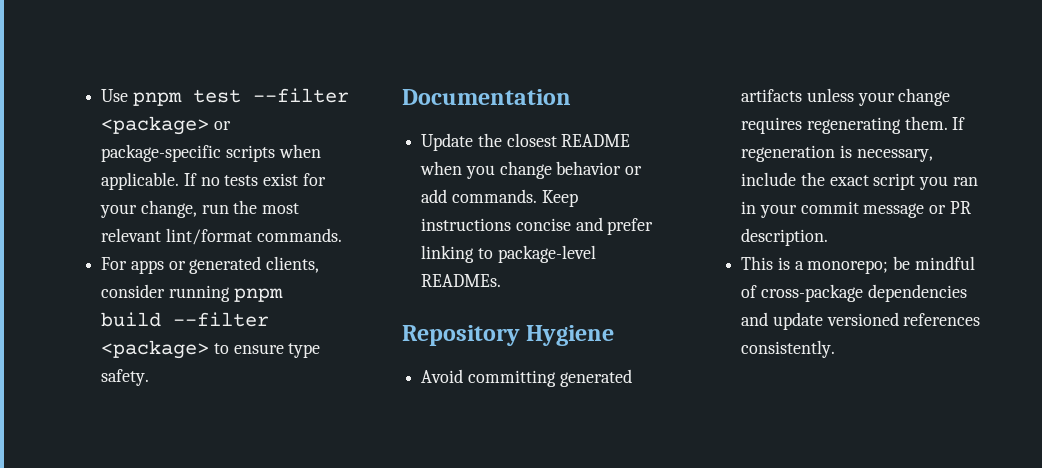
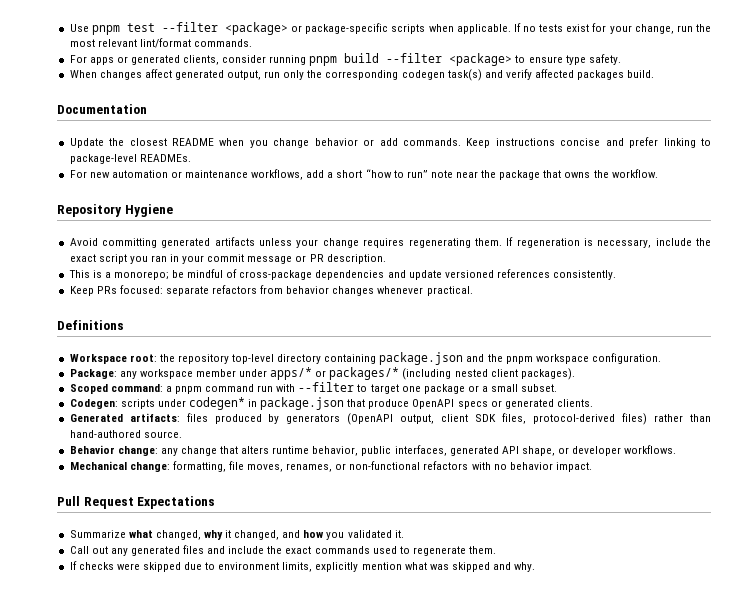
+ When changes affect generated output, run only the corresponding codegen task(s) and verify affected packages build.
+ For new automation or maintenance workflows, add a short “how to run” note near the package that owns the workflow.
+ Keep PRs focused: separate refactors from behavior changes whenever practical.
+ Definitions
+ Workspace root: the repository top-level directory containing package.json and the pnpm workspace configuration.
+ Package: any workspace member under apps/* or packages/* (including nested client packages).
+ Scoped command: a pnpm command run with --filter to target one package or a small subset.
+ Codegen: scripts under codegen* in package.json that produce OpenAPI specs or generated clients.
+ Generated artifacts: files produced by generators (OpenAPI output, client SDK files, protocol-derived files) rather than hand-authored source.
+ Behavior change: any change that alters runtime behavior, public interfaces, generated API shape, or developer workflows.
+ Mechanical change: formatting, file moves, renames, or non-functional refactors with no behavior impact.
+ Pull Request Expectations
+ Summarize what changed, why it changed, and how you validated it.
+ Call out any generated files and include the exact commands used to regenerate them.
+ If checks were skipped due to environment limits, explicitly mention what was skipped and why.

